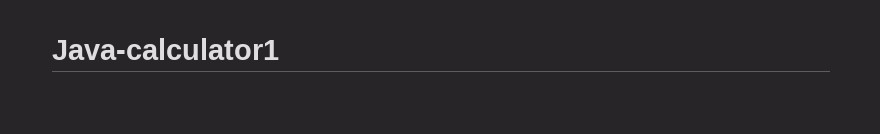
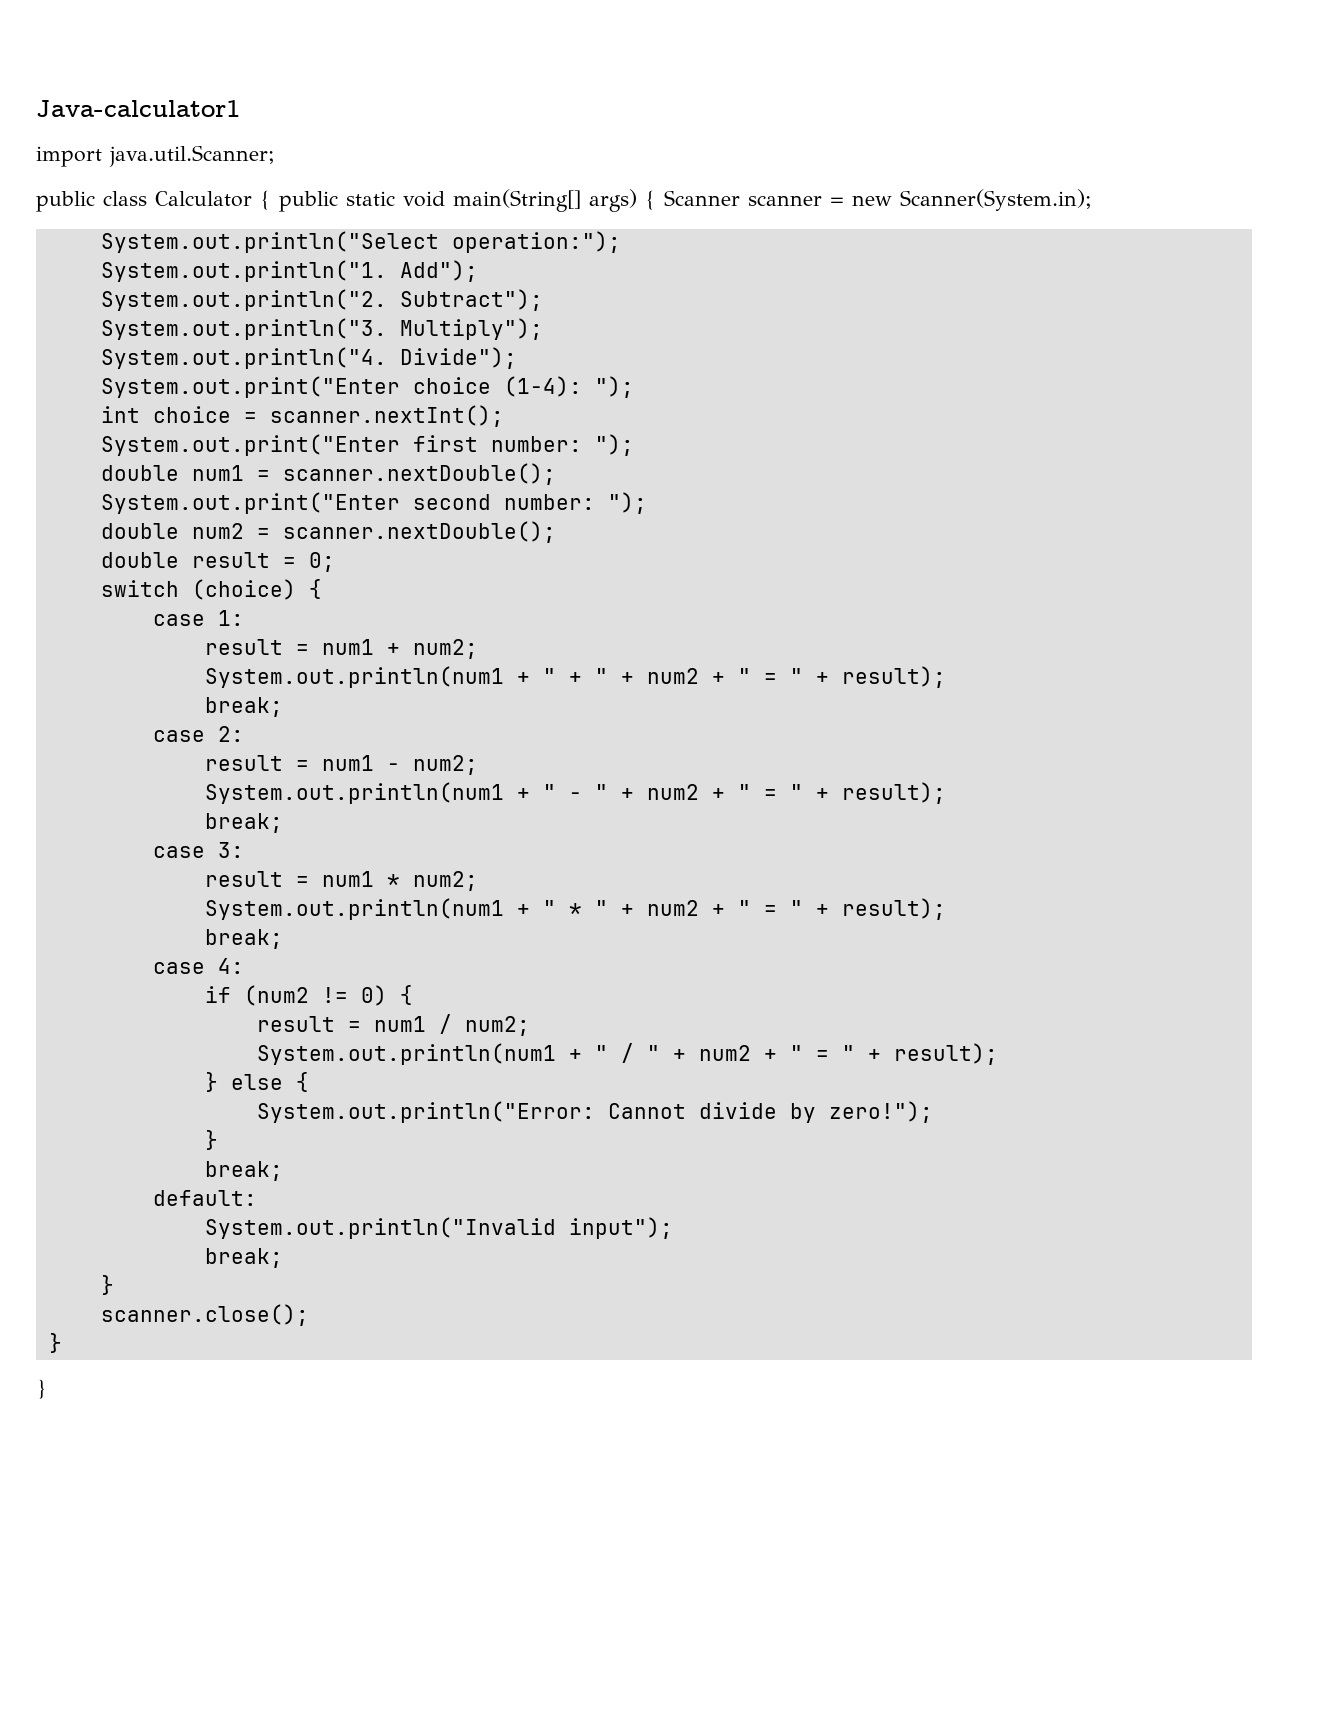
+ import java.util.Scanner;
+ public class Calculator { public static void main(String[] args) { Scanner scanner = new Scanner(System.in);
+ System.out.println("Select operation:");
+ System.out.println("1. Add");
+ System.out.println("2. Subtract");
+ System.out.println("3. Multiply");
+ System.out.println("4. Divide");
+ System.out.print("Enter choice (1-4): ");
+ int choice = scanner.nextInt();
+ System.out.print("Enter first number: ");
+ double num1 = scanner.nextDouble();
+ System.out.print("Enter second number: ");
+ double num2 = scanner.nextDouble();
+ double result = 0;
+ switch (choice) {
+ case 1:
+ result = num1 + num2;
+ System.out.println(num1 + " + " + num2 + " = " + result);
+ break;
+ case 2:
+ result = num1 - num2;
+ System.out.println(num1 + " - " + num2 + " = " + result);
+ break;
+ case 3:
+ result = num1 * num2;
+ System.out.println(num1 + " * " + num2 + " = " + result);
+ break;
+ case 4:
+ if (num2 != 0) {
+ result = num1 / num2;
+ System.out.println(num1 + " / " + num2 + " = " + result);
+ } else {
+ System.out.println("Error: Cannot divide by zero!");
+ }
+ break;
+ default:
+ System.out.println("Invalid input");
+ break;
+ }
+ scanner.close();
+ }
+ }

